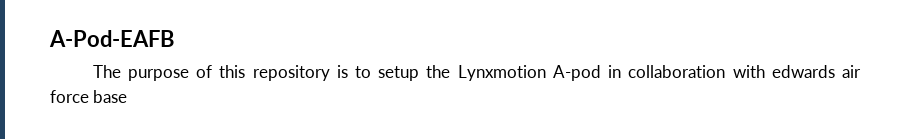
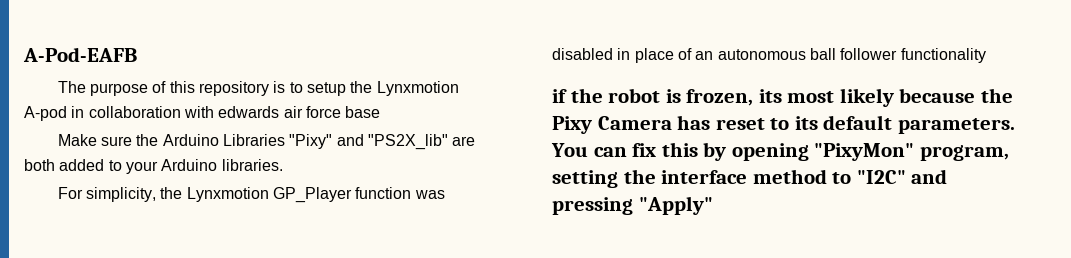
+ Make sure the Arduino Libraries "Pixy" and "PS2X_lib" are both added to your Arduino libraries.
+ For simplicity, the Lynxmotion GP_Player function was disabled in place of an autonomous ball follower functionality
+ if the robot is frozen, its most likely because the Pixy Camera has reset to its default parameters. You can fix this by opening "PixyMon" program, setting the interface method to "I2C" and pressing "Apply"

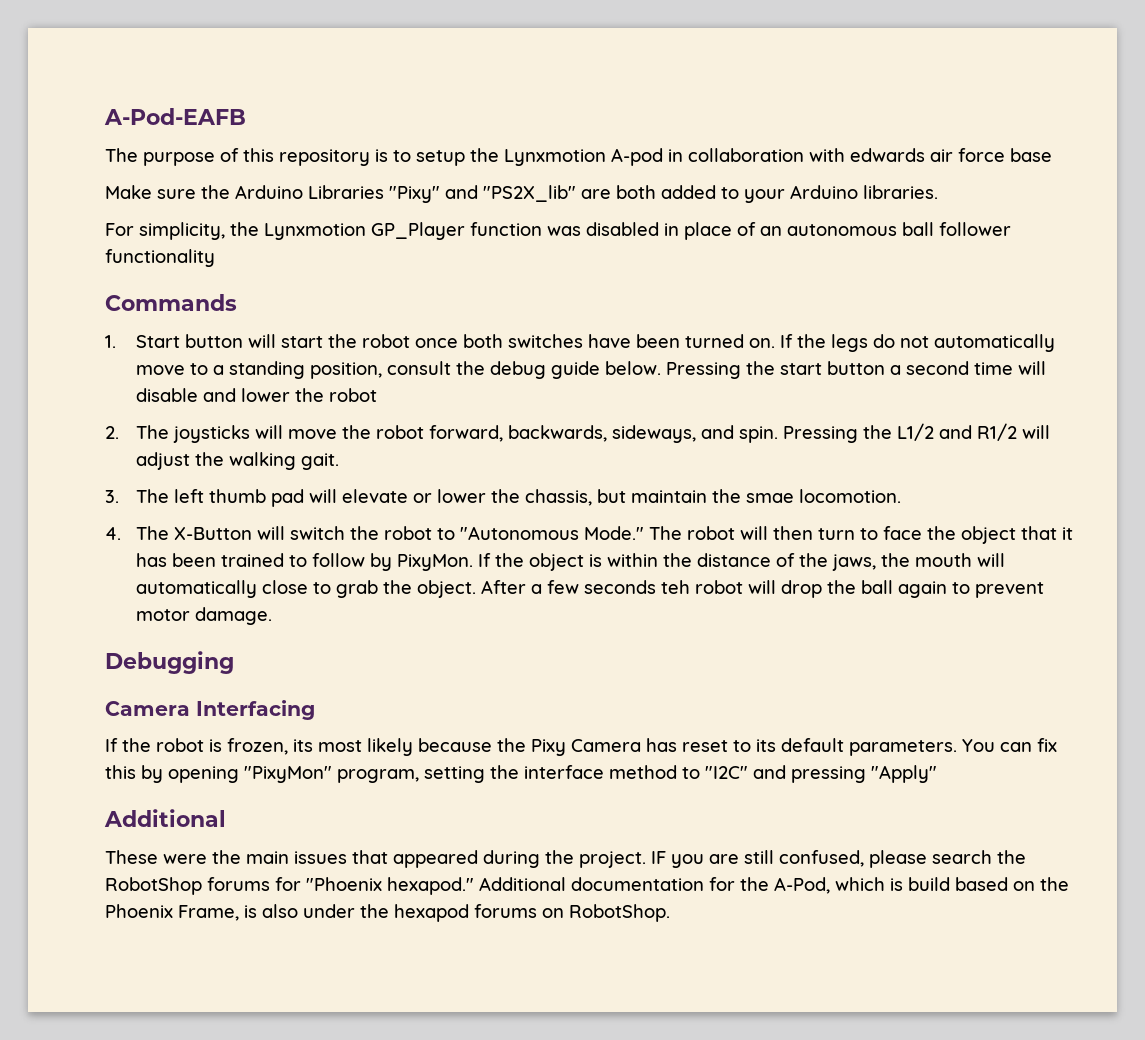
- if the robot is frozen, its most likely because the Pixy Camera has reset to its default parameters.
+ Commands
+ 1. Start button will start the robot once both switches have been turned on. If the legs do not automatically move to a standing position, consult the debug guide below. Pressing the start button a second time will disable and lower the robot
+ 2. The joysticks will move the robot forward, backwards, sideways, and spin. Pressing the L1/2 and R1/2 will adjust the walking gait.
+ 3. The left thumb pad will elevate or lower the chassis, but maintain the smae locomotion.
+ 4. The X-Button will switch the robot to "Autonomous Mode." The robot will then turn to face the object that it has been trained to follow by PixyMon. If the object is within the distance of the jaws, the mouth will automatically close to grab the object. After a few seconds teh robot will drop the ball again to prevent motor damage.
+ Debugging
+ Camera Interfacing
+ If the robot is frozen, its most likely because the Pixy Camera has reset to its default parameters.
  You can fix this by opening "PixyMon" program, setting the interface method to "I2C" and pressing "Apply"
+ Additional
+ These were the main issues that appeared during the project. IF you are still confused, please search the RobotShop forums for "Phoenix hexapod." Additional documentation for the A-Pod, which is build based on the Phoenix Frame, is also under the hexapod forums on RobotShop.

